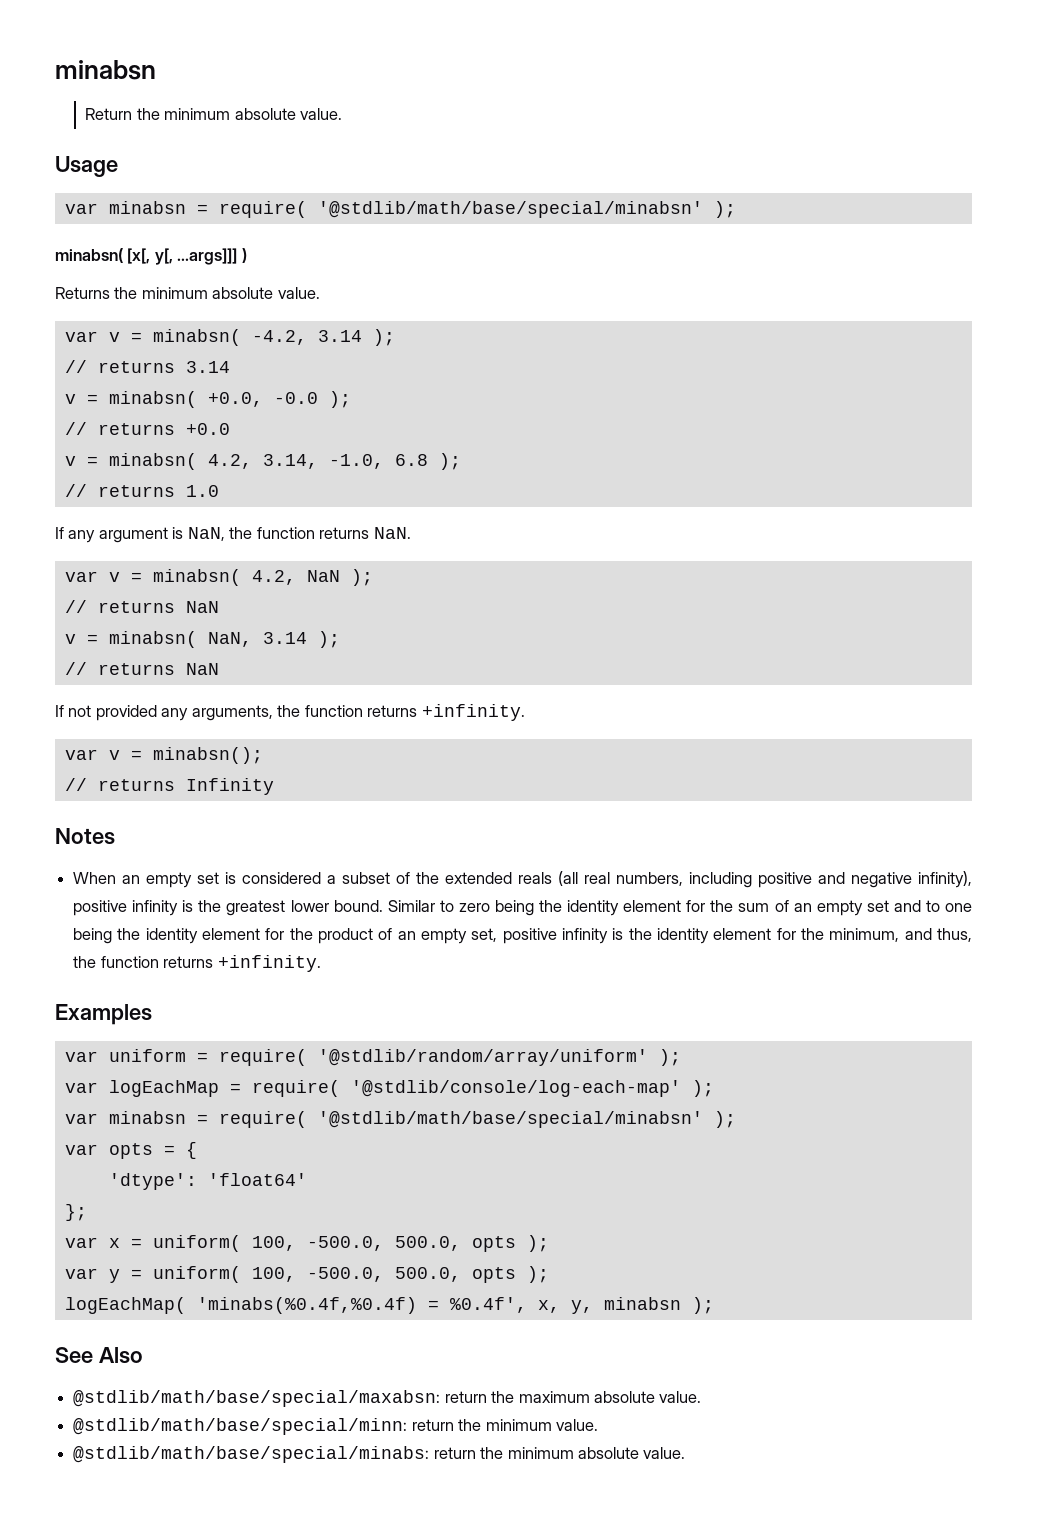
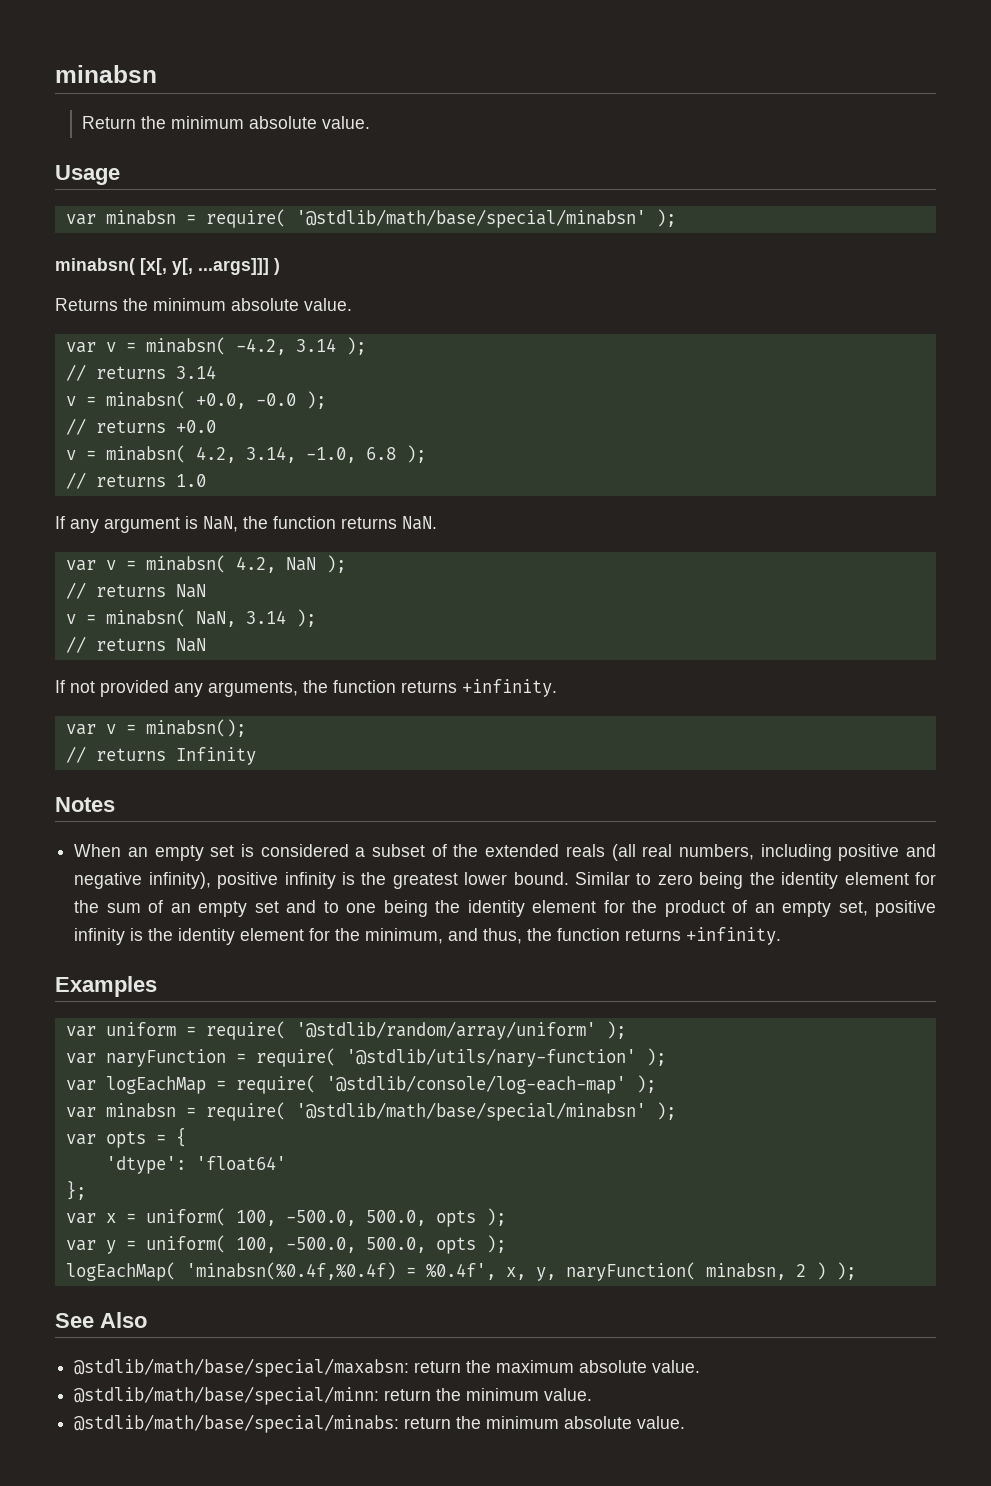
+ var naryFunction = require( '@stdlib/utils/nary-function' );
- logEachMap( 'minabs(%0.4f,%0.4f) = %0.4f', x, y, minabsn );
+ logEachMap( 'minabsn(%0.4f,%0.4f) = %0.4f', x, y, naryFunction( minabsn, 2 ) );

